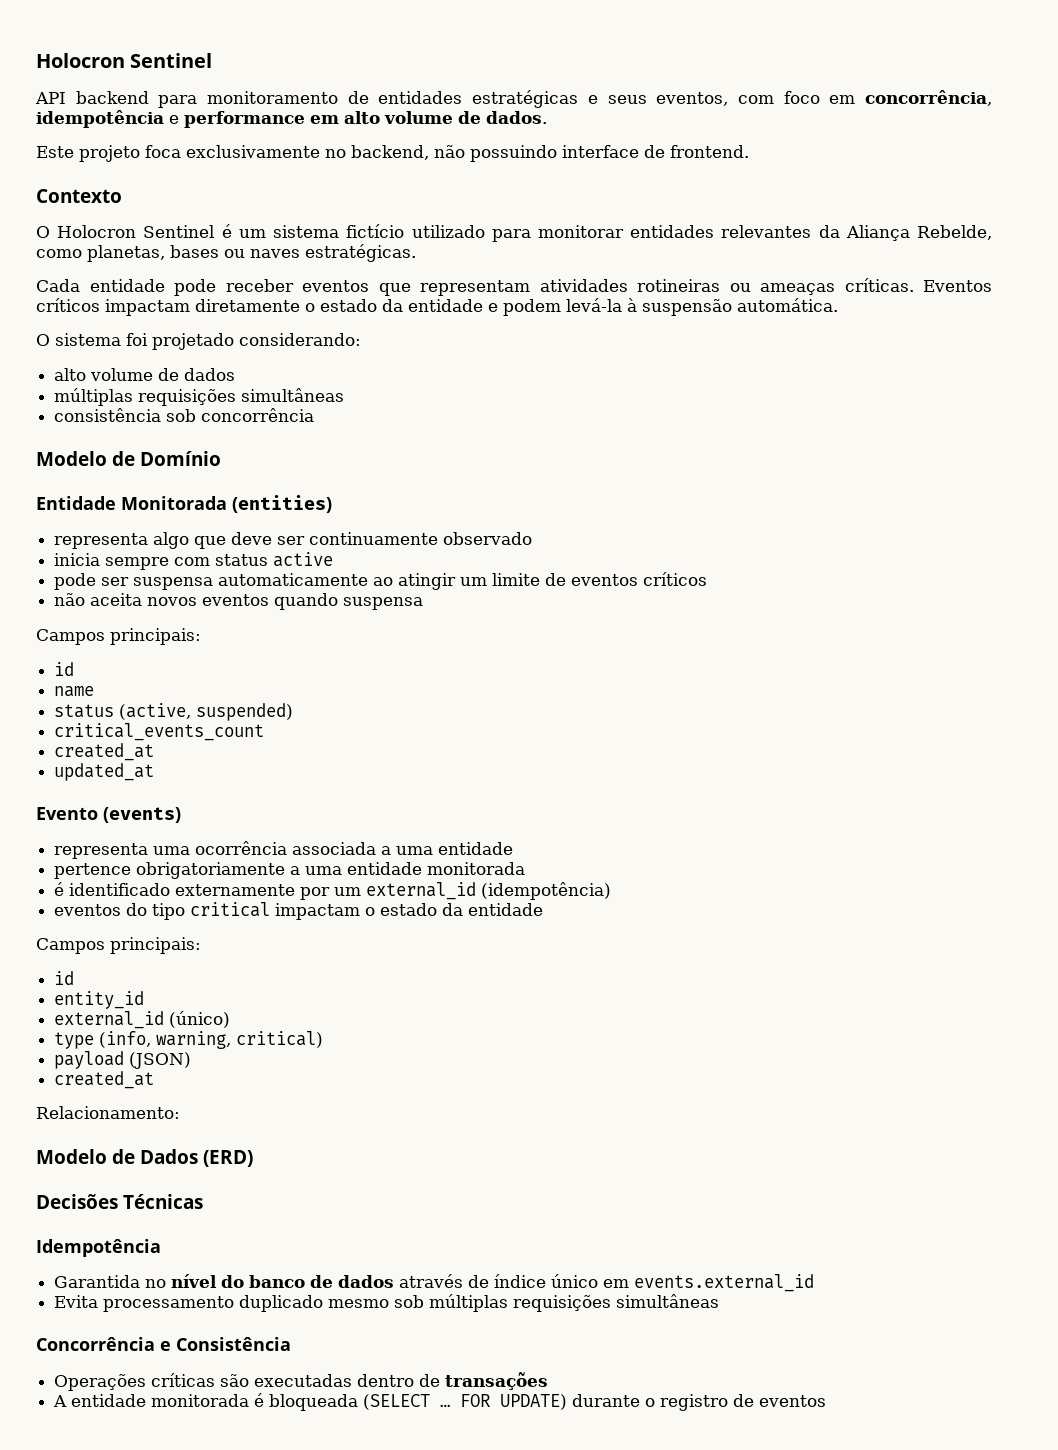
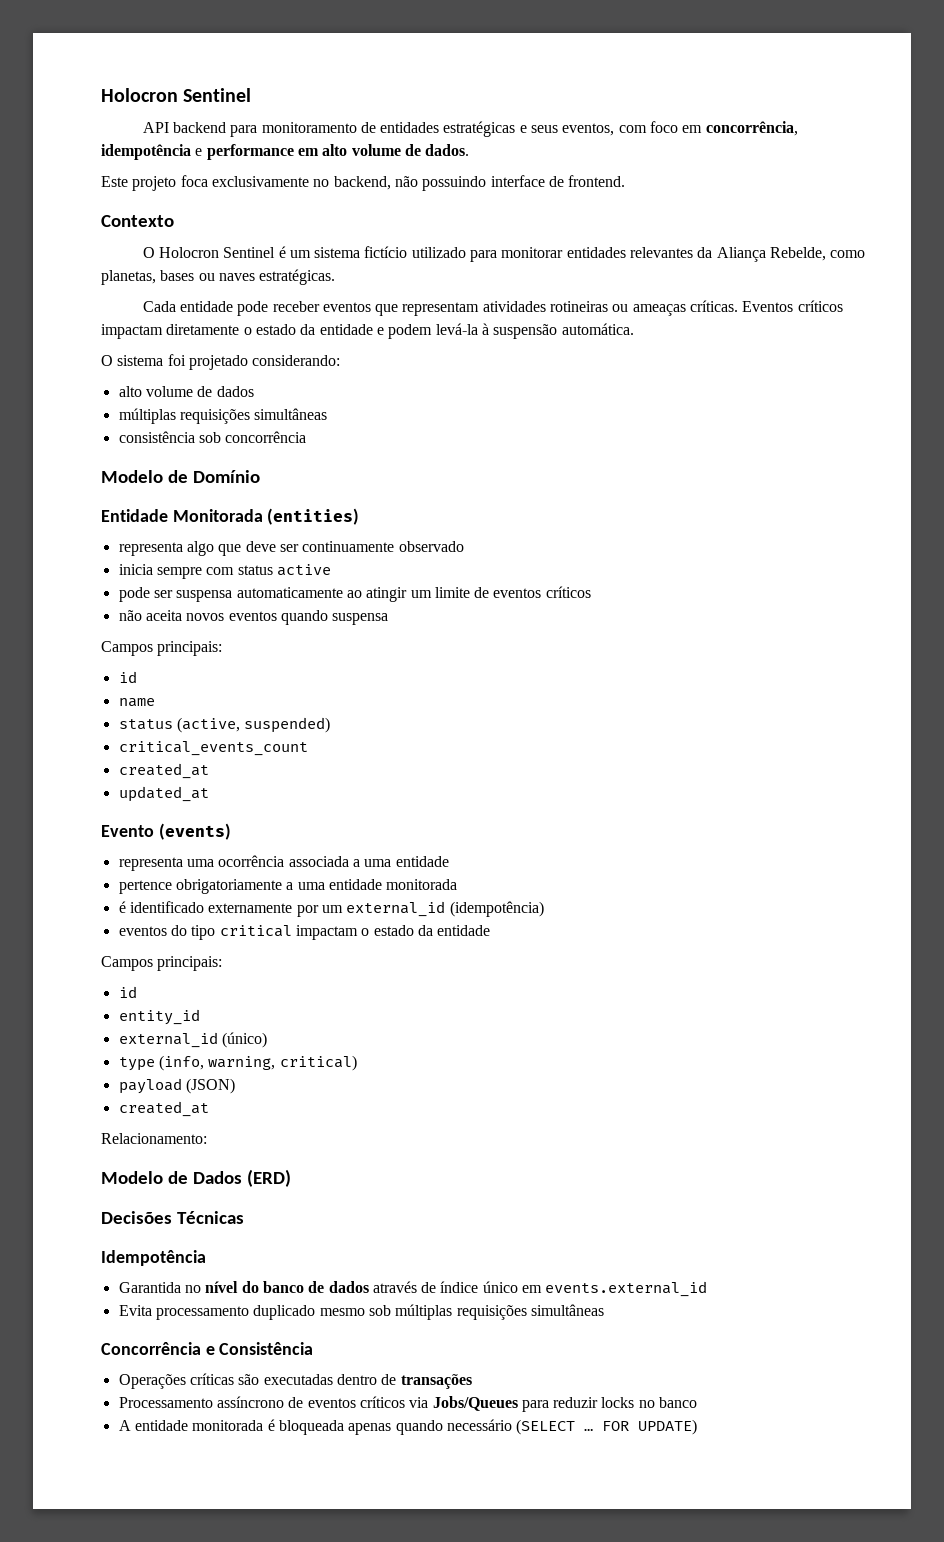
+ Processamento assíncrono de eventos críticos via Jobs/Queues para reduzir locks no banco
- A entidade monitorada é bloqueada (SELECT …
+ A entidade monitorada é bloqueada apenas quando necessário (SELECT …
- FOR UPDATE) durante o registro de eventos
+ FOR UPDATE)

